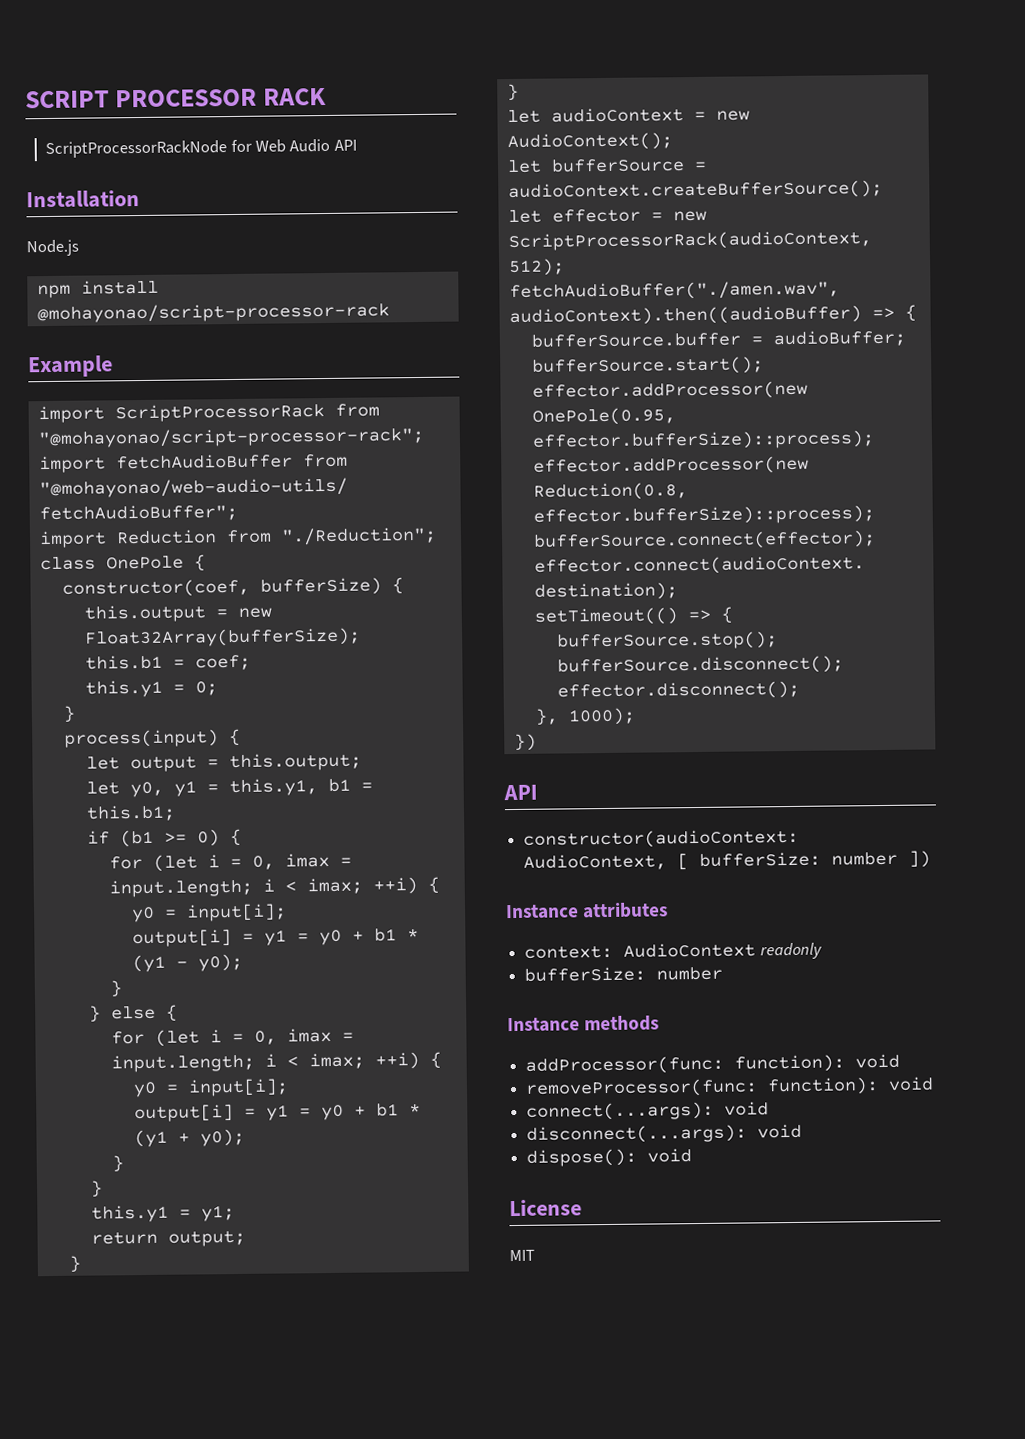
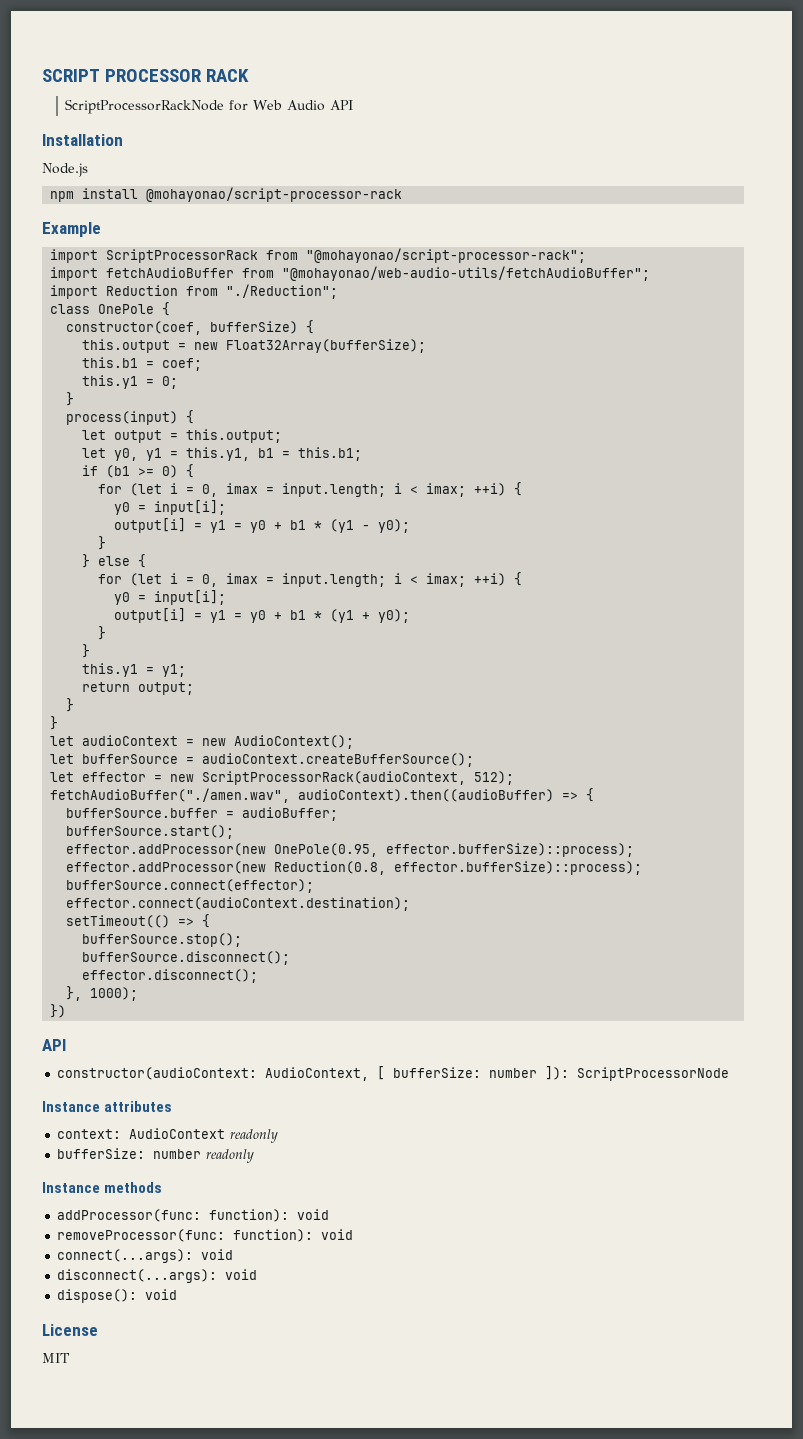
- constructor(audioContext: AudioContext, [ bufferSize: number ])
+ constructor(audioContext: AudioContext, [ bufferSize: number ]): ScriptProcessorNode
  context: AudioContext readonly
- bufferSize: number
+ bufferSize: number readonly

